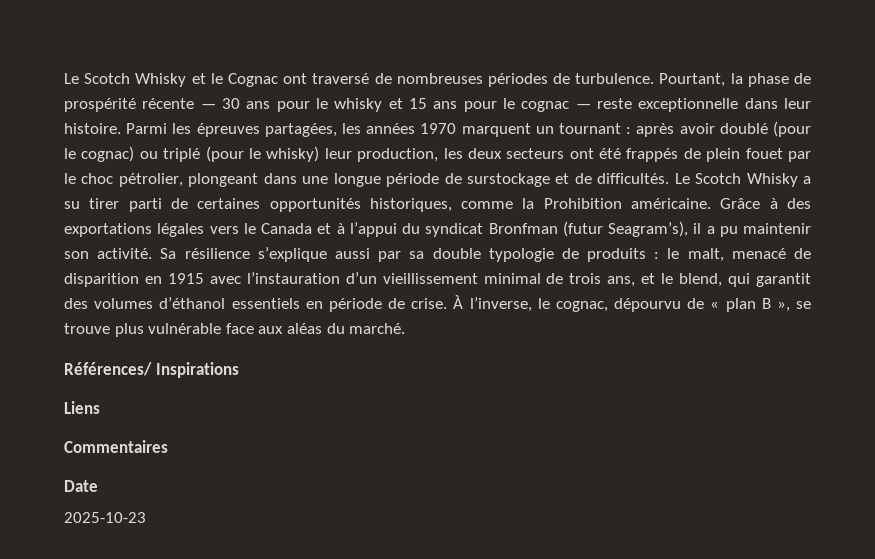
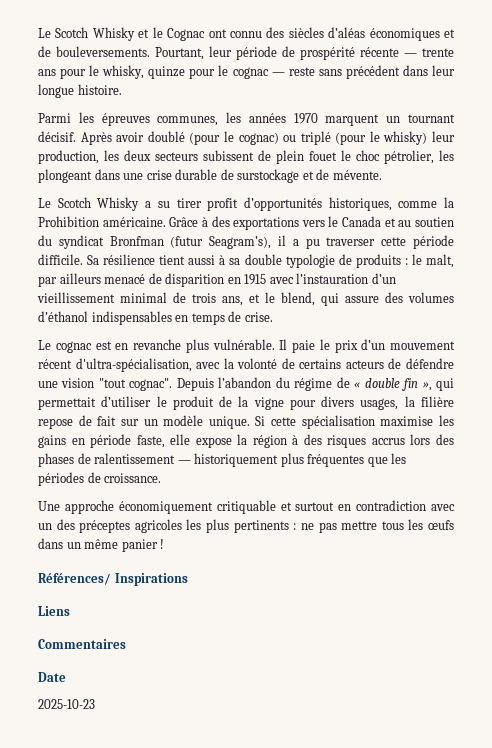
- Le Scotch Whisky et le Cognac ont traversé de nombreuses périodes de turbulence. Pourtant, la phase de prospérité récente — 30 ans pour le whisky et 15 ans pour le cognac — reste exceptionnelle dans leur histoire. Parmi les épreuves partagées, les années 1970 marquent un tournant : après avoir doublé (pour le cognac) ou triplé (pour le whisky) leur production, les deux secteurs ont été frappés de plein fouet par le choc pétrolier, plongeant dans une longue période de surstockage et de difficultés. Le Scotch Whisky a su tirer parti de certaines opportunités historiques, comme la Prohibition américaine.
+ Le Scotch Whisky et le Cognac ont connu des siècles d’aléas économiques et de bouleversements. Pourtant, leur période de prospérité récente — trente ans pour le whisky, quinze pour le cognac — reste sans précédent dans leur longue histoire.
+ Parmi les épreuves communes, les années 1970 marquent un tournant décisif. Après avoir doublé (pour le cognac) ou triplé (pour le whisky) leur production, les deux secteurs subissent de plein fouet le choc pétrolier, les plongeant dans une crise durable de surstockage et de mévente.
+ Le Scotch Whisky a su tirer profit d’opportunités historiques, comme la Prohibition américaine.
- Grâce à des exportations légales vers le Canada et à l’appui du syndicat Bronfman (futur Seagram’s), il a pu maintenir son activité. Sa résilience s’explique aussi par sa double typologie de produits : le malt, menacé de disparition en 1915 avec l’instauration d’un vieillissement minimal de trois ans, et le blend, qui garantit des volumes d’éthanol essentiels en période de crise. À l’inverse, le cognac, dépourvu de « plan B », se trouve plus vulnérable face aux aléas du marché.
+ Grâce à des exportations vers le Canada et au soutien du syndicat Bronfman (futur Seagram’s), il a pu traverser cette période difficile. Sa résilience tient aussi à sa double typologie de produits : le malt, par ailleurs menacé de disparition en 1915 avec l’instauration d’un vieillissement minimal de trois ans, et le blend, qui assure des volumes d’éthanol indispensables en temps de crise.
+ Le cognac est en revanche plus vulnérable. Il paie le prix d’un mouvement récent d'ultra-spécialisation, avec la volonté de certains acteurs de défendre une vision "tout cognac". Depuis l’abandon du régime de « double fin », qui permettait d’utiliser le produit de la vigne pour divers usages, la filière repose de fait sur un modèle unique. Si cette spécialisation maximise les gains en période faste, elle expose la région à des risques accrus lors des phases de ralentissement — historiquement plus fréquentes que les périodes de croissance.
+ Une approche économiquement critiquable et surtout en contradiction avec un des préceptes agricoles les plus pertinents : ne pas mettre tous les œufs dans un même panier !

